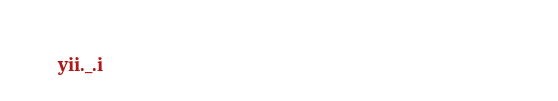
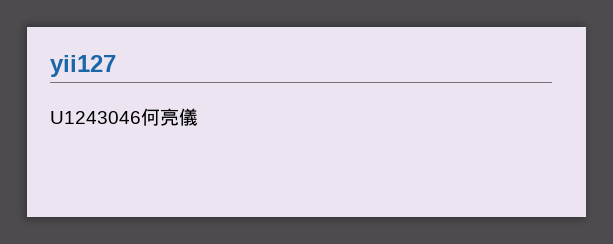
- yii._.i
+ yii127
+ U1243046何亮儀

